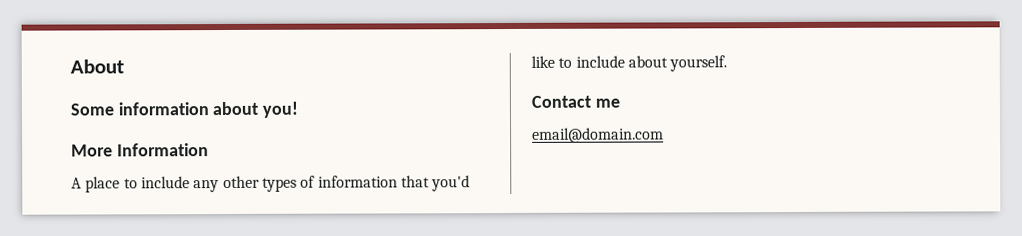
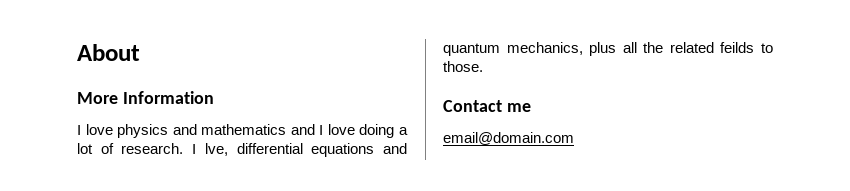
- Some information about you!
  More Information
- A place to include any other types of information that you'd like to include about yourself.
+ I love physics and mathematics and I love doing a lot of research. I lve, differential equations and quantum mechanics, plus all the related feilds to those.

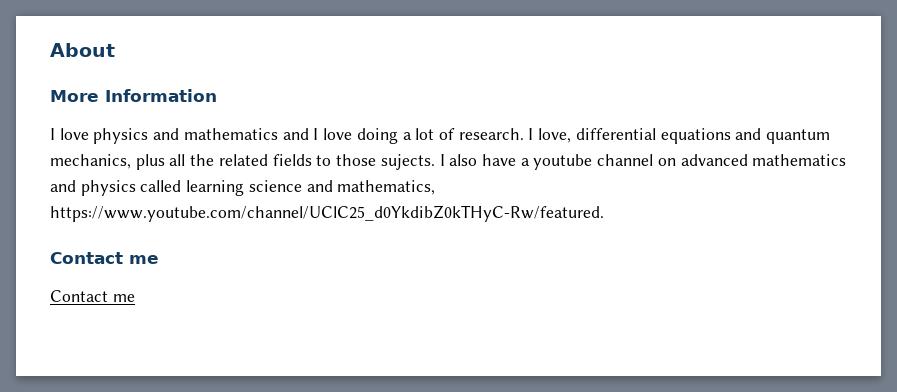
- I lve, differential equations and quantum mechanics, plus all the related feilds to those.
+ I love, differential equations and quantum mechanics, plus all the related fields to those sujects. I also have a youtube channel on advanced mathematics and physics called learning science and mathematics, https://www.youtube.com/channel/UClC25_d0YkdibZ0kTHyC-Rw/featured.
  Contact me
- email@domain.com
+ Contact me

